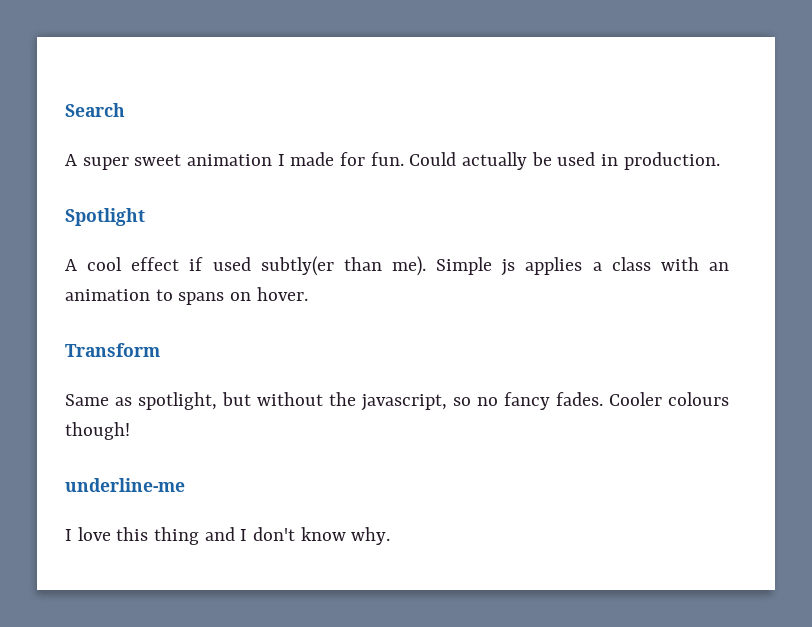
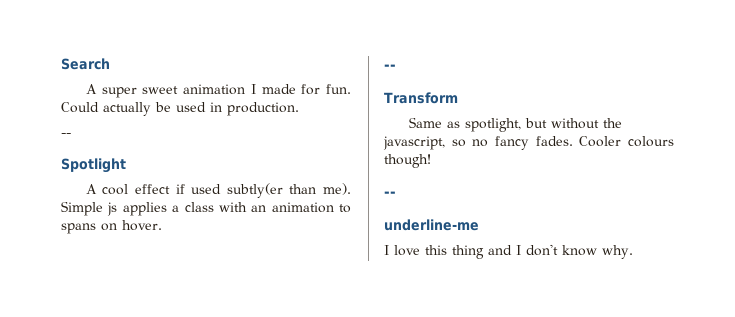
  Could actually be used in production.
+ --
  Simple js applies a class with an animation to spans on hover.
+ --
  Cooler colours though!
+ --

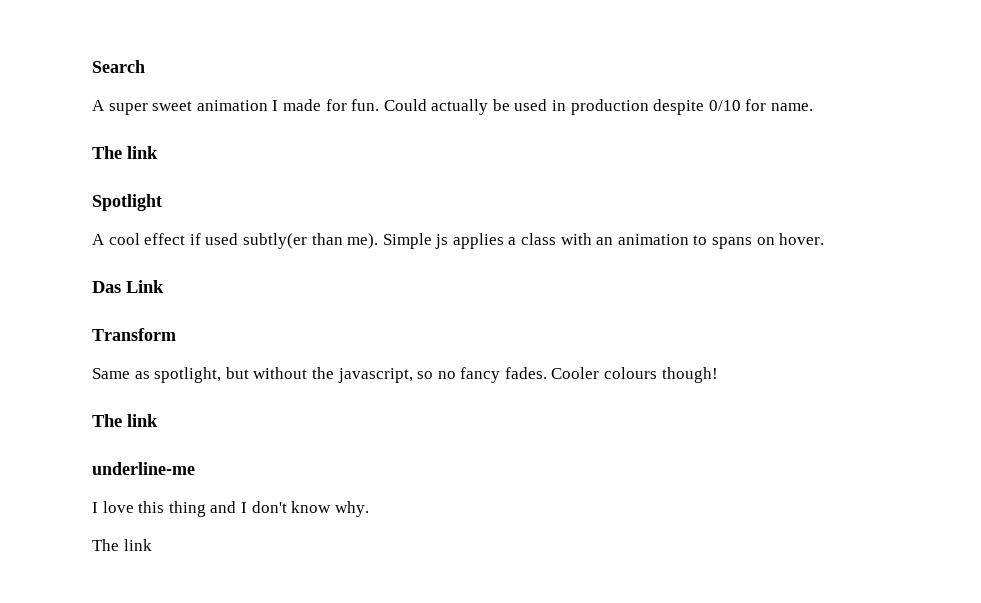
- Could actually be used in production.
- --
+ Could actually be used in production despite 0/10 for name.
+ The link
  Simple js applies a class with an animation to spans on hover.
- --
+ Das Link
  Cooler colours though!
- --
+ The link
  I love this thing and I don't know why.
+ The link

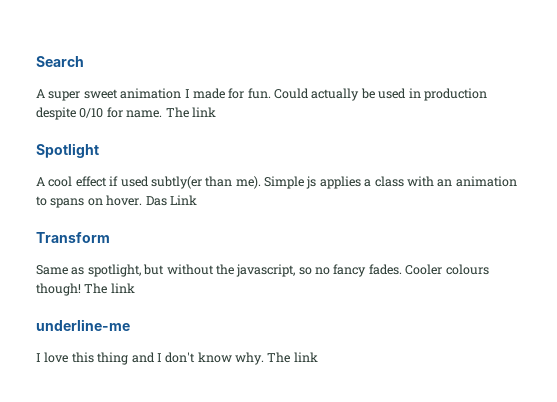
- Could actually be used in production despite 0/10 for name.
- The link
+ Could actually be used in production despite 0/10 for name. The link
- Simple js applies a class with an animation to spans on hover.
- Das Link
+ Simple js applies a class with an animation to spans on hover. Das Link
- Cooler colours though!
- The link
+ Cooler colours though! The link
- I love this thing and I don't know why.
- The link
+ I love this thing and I don't know why. The link

